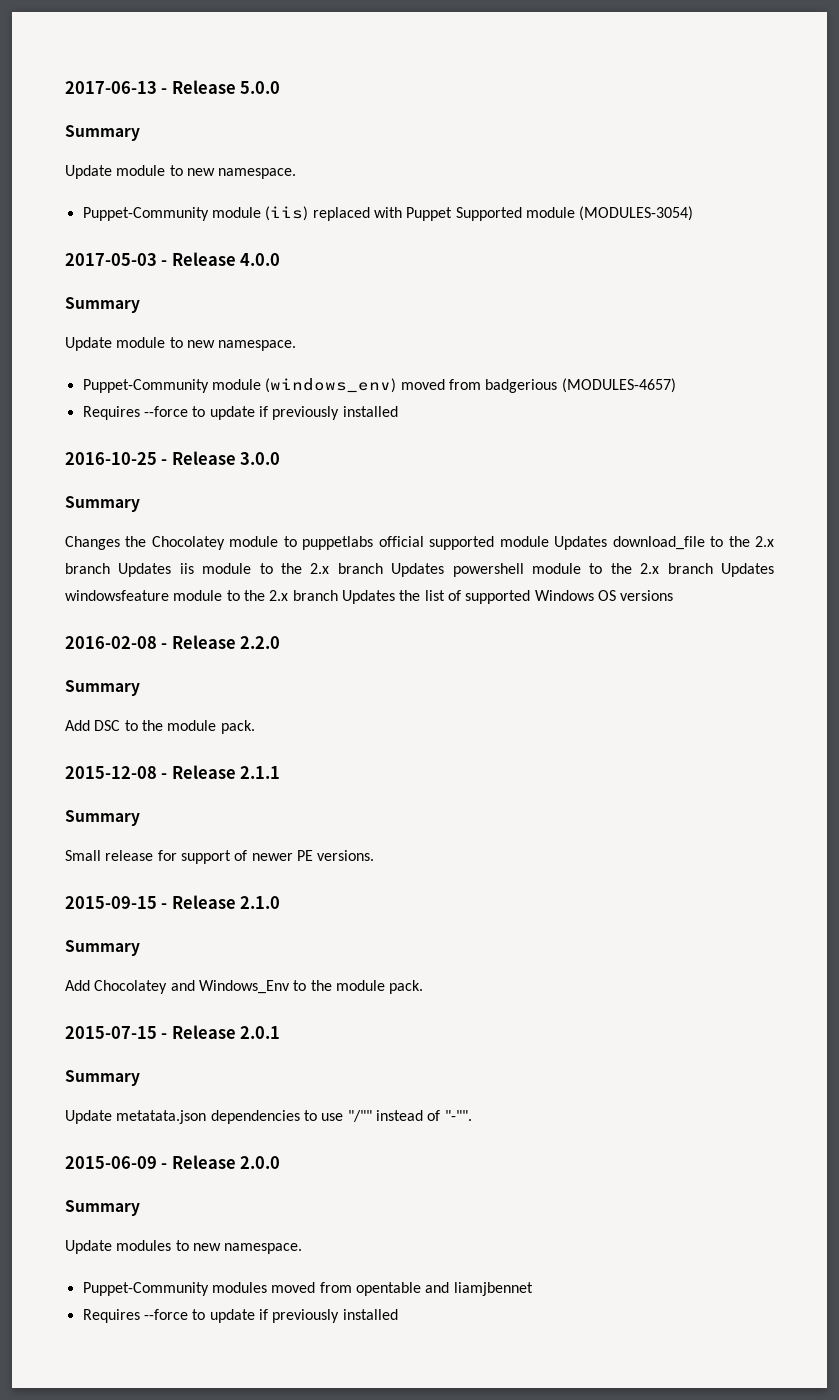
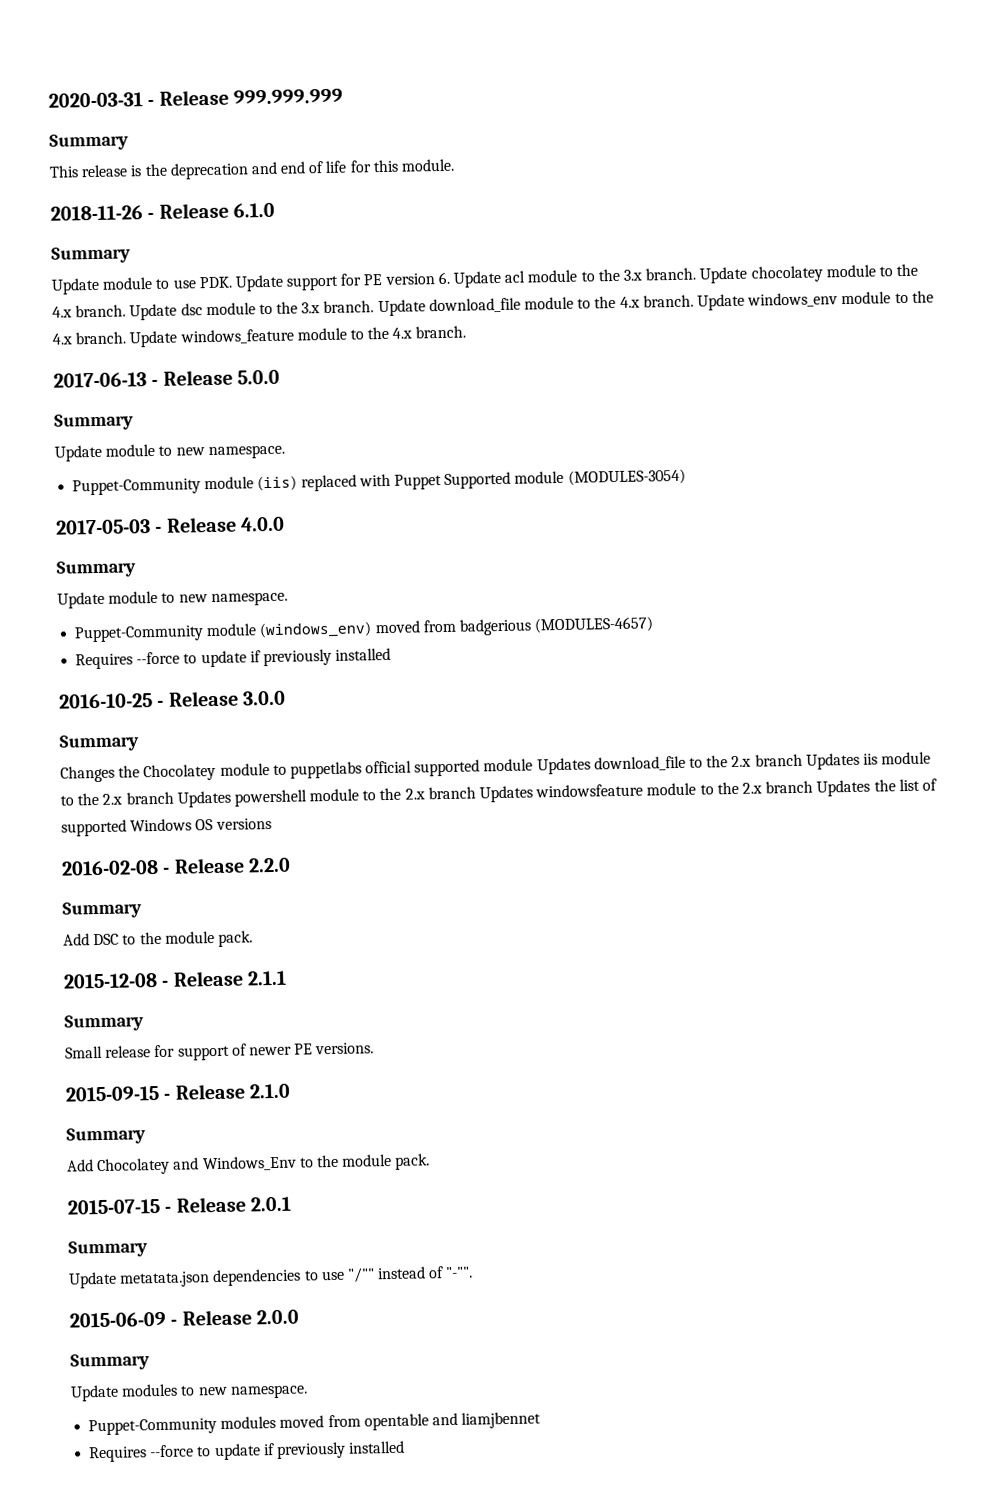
+ 2020-03-31 - Release 999.999.999
+ Summary
+ This release is the deprecation and end of life for this module.
+ 2018-11-26 - Release 6.1.0
+ Summary
+ Update module to use PDK. Update support for PE version 6. Update acl module to the 3.x branch. Update chocolatey module to the 4.x branch. Update dsc module to the 3.x branch. Update download_file module to the 4.x branch. Update windows_env module to the 4.x branch. Update windows_feature module to the 4.x branch.

